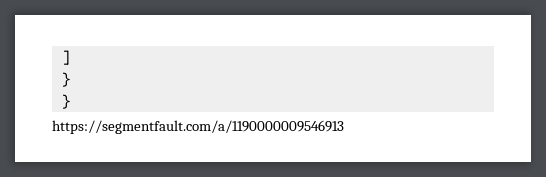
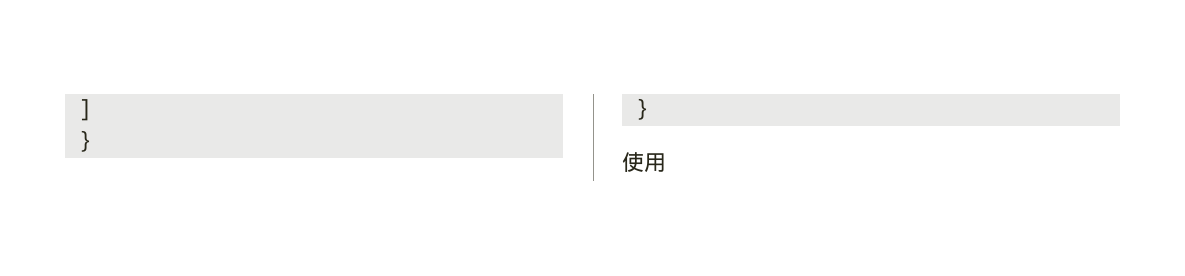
- https://segmentfault.com/a/1190000009546913
+ 使用

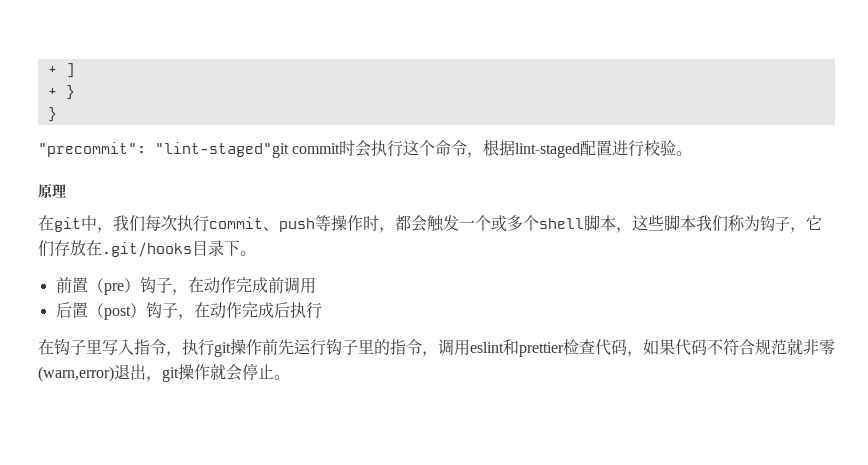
- ]
- }
+ + ]
+ + }
- 使用
+ "precommit": "lint-staged"git commit时会执行这个命令，根据lint-staged配置进行校验。
+ 原理
+ 在git中，我们每次执行commit、push等操作时，都会触发一个或多个shell脚本，这些脚本我们称为钩子，它们存放在.git/hooks目录下。
+ 前置（pre）钩子，在动作完成前调用
+ 后置（post）钩子，在动作完成后执行
+ 在钩子里写入指令，执行git操作前先运行钩子里的指令，调用eslint和prettier检查代码，如果代码不符合规范就非零(warn,error)退出，git操作就会停止。

